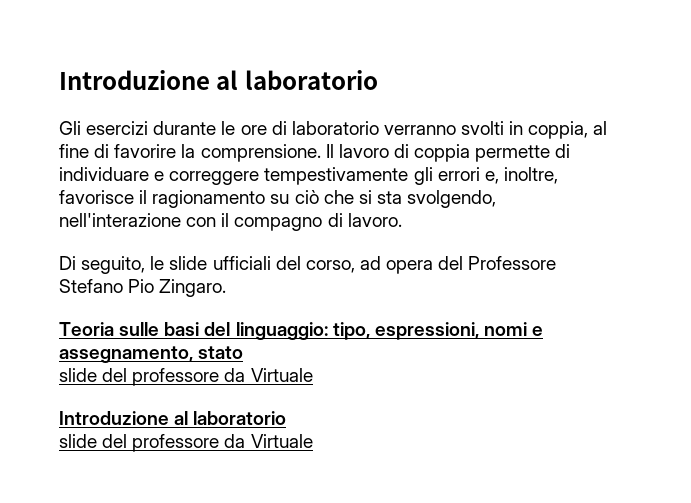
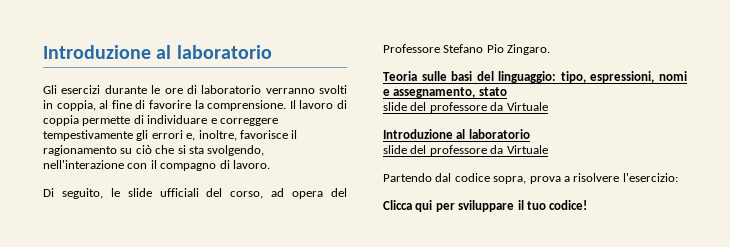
+ Partendo dal codice sopra, prova a risolvere l'esercizio:
+ Clicca qui per sviluppare il tuo codice!

